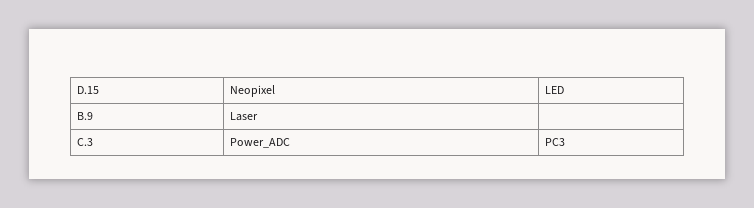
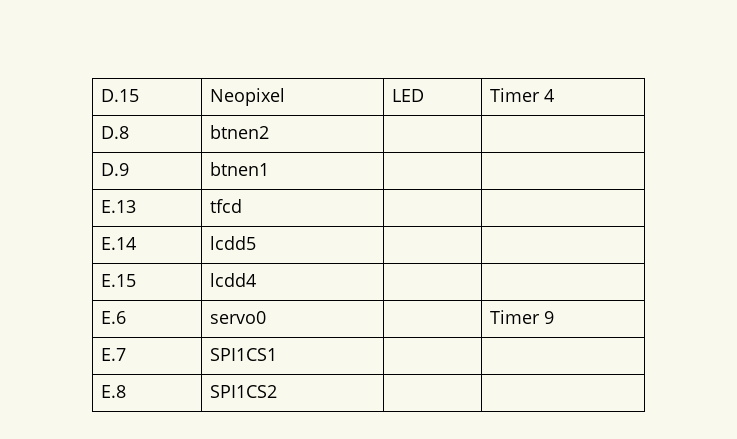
- D.15 | Neopixel | LED
- B.9 | Laser |
- C.3 | Power_ADC | PC3
+ D.15 | Neopixel | LED | Timer 4
+ D.8 | btnen2 | |
+ D.9 | btnen1 | |
+ E.13 | tfcd | |
+ E.14 | lcdd5 | |
+ E.15 | lcdd4 | |
+ E.6 | servo0 | | Timer 9
+ E.7 | SPI1CS1 | |
+ E.8 | SPI1CS2 | |

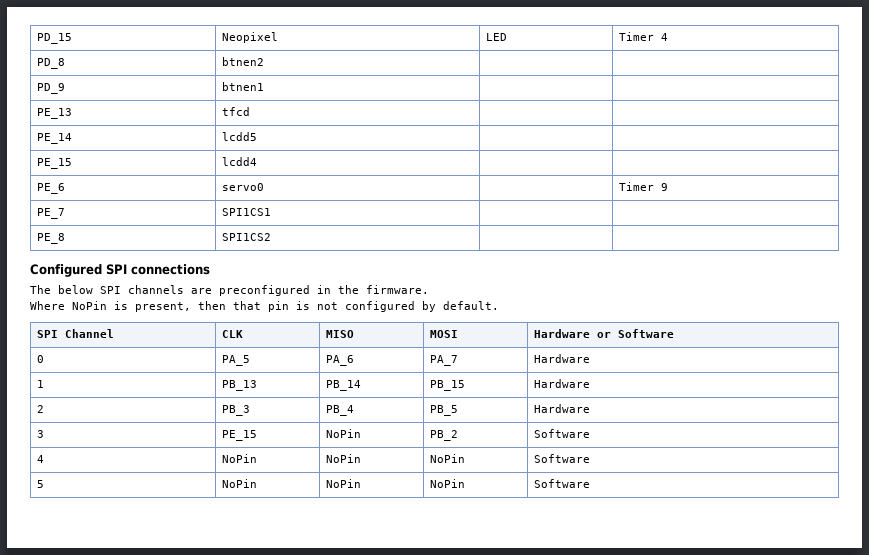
- D.15 | Neopixel | LED | Timer 4
+ PD_15 | Neopixel | LED | Timer 4
- D.8 | btnen2 | |
+ PD_8 | btnen2 | |
- D.9 | btnen1 | |
+ PD_9 | btnen1 | |
- E.13 | tfcd | |
+ PE_13 | tfcd | |
- E.14 | lcdd5 | |
+ PE_14 | lcdd5 | |
- E.15 | lcdd4 | |
+ PE_15 | lcdd4 | |
- E.6 | servo0 | | Timer 9
+ PE_6 | servo0 | | Timer 9
- E.7 | SPI1CS1 | |
+ PE_7 | SPI1CS1 | |
- E.8 | SPI1CS2 | |
+ PE_8 | SPI1CS2 | |
+ Configured SPI connections
+ The below SPI channels are preconfigured in the firmware.
+ Where NoPin is present, then that pin is not configured by default.
+ SPI Channel | CLK | MISO | MOSI | Hardware or Software
+ 0 | PA_5 | PA_6 | PA_7 | Hardware
+ 1 | PB_13 | PB_14 | PB_15 | Hardware
+ 2 | PB_3 | PB_4 | PB_5 | Hardware
+ 3 | PE_15 | NoPin | PB_2 | Software
+ 4 | NoPin | NoPin | NoPin | Software
+ 5 | NoPin | NoPin | NoPin | Software

